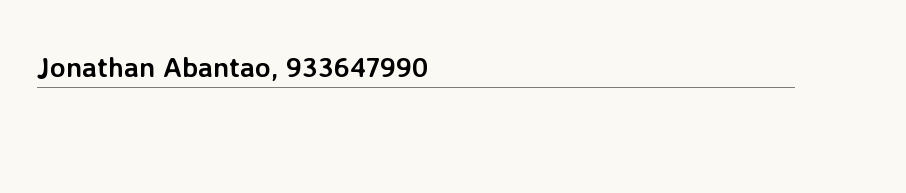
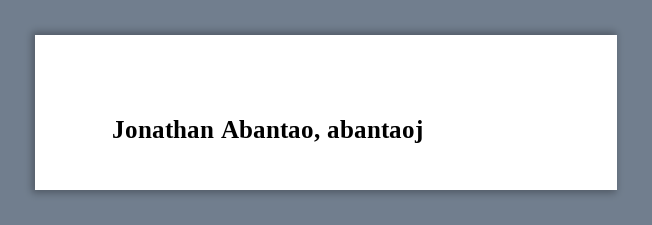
- Jonathan Abantao, 933647990
+ Jonathan Abantao, abantaoj

